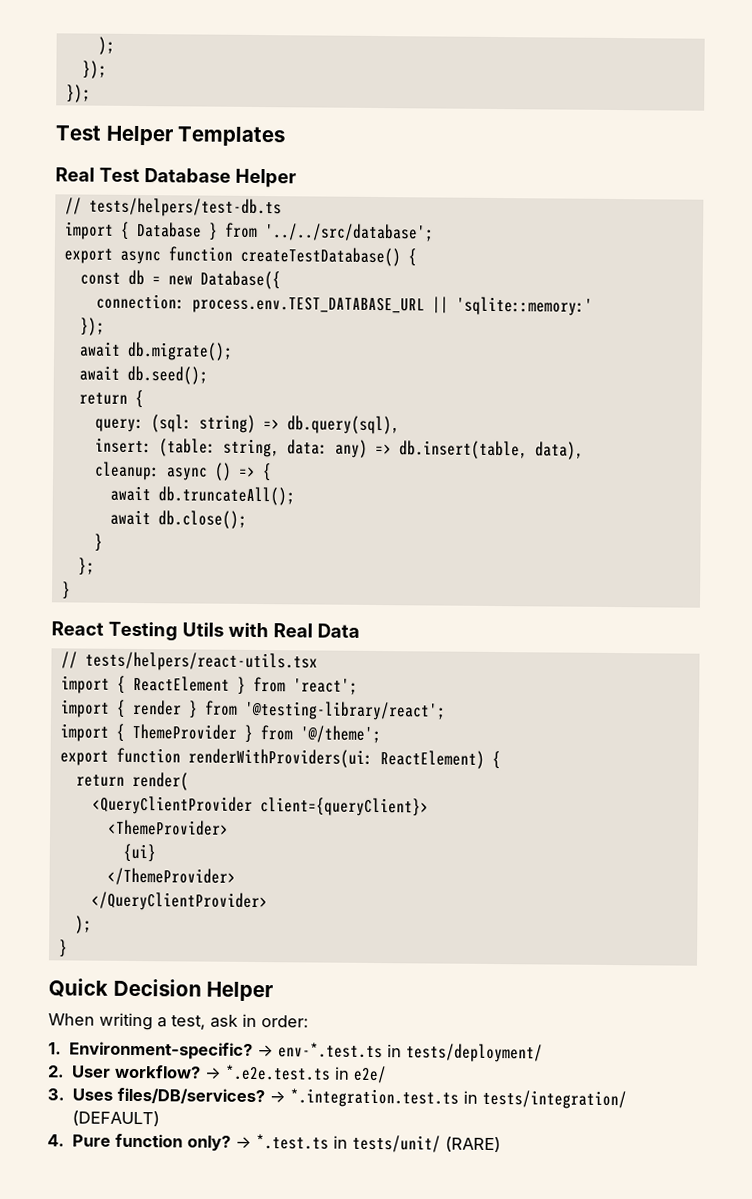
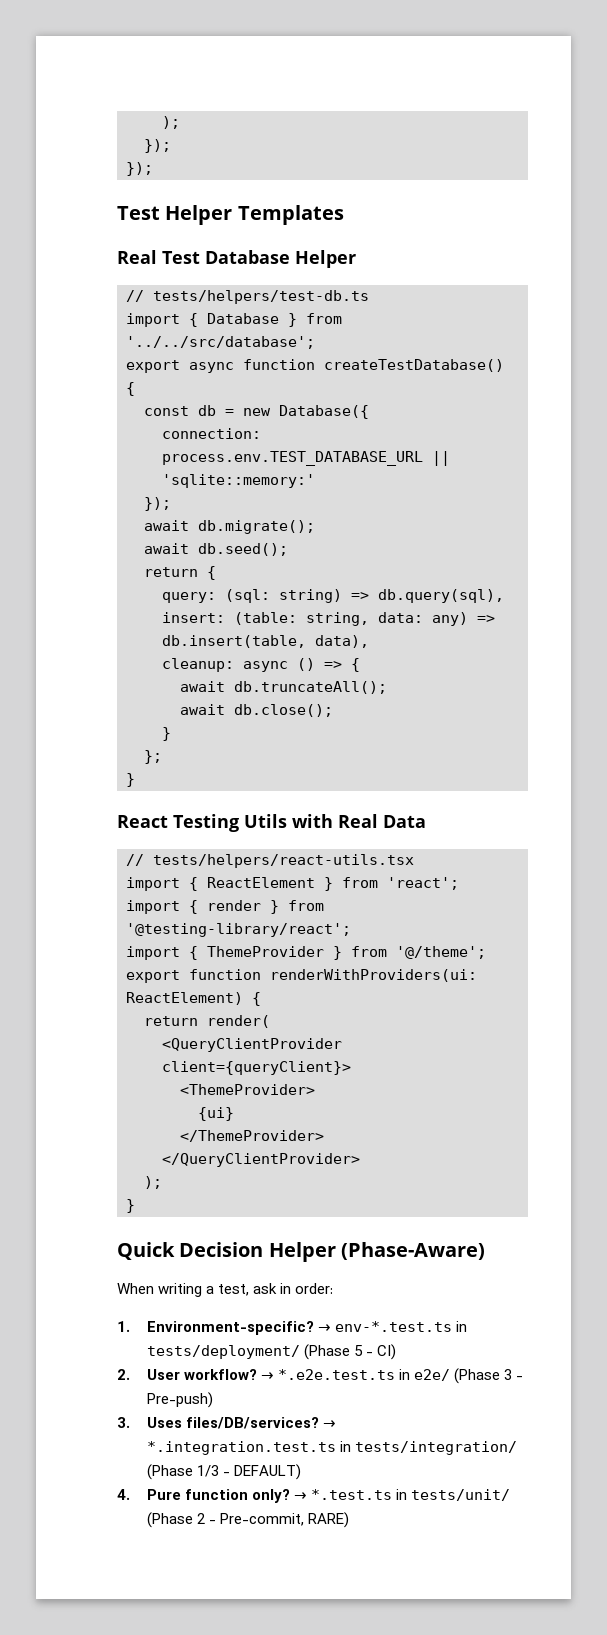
- Quick Decision Helper
+ Quick Decision Helper (Phase-Aware)
- → env-*.test.ts in tests/deployment/
+ → env-*.test.ts in tests/deployment/ (Phase 5 - CI)
- → *.e2e.test.ts in e2e/
+ → *.e2e.test.ts in e2e/ (Phase 3 - Pre-push)
- → *.integration.test.ts in tests/integration/ (DEFAULT)
+ → *.integration.test.ts in tests/integration/ (Phase 1/3 - DEFAULT)
- → *.test.ts in tests/unit/ (RARE)
+ → *.test.ts in tests/unit/ (Phase 2 - Pre-commit, RARE)

